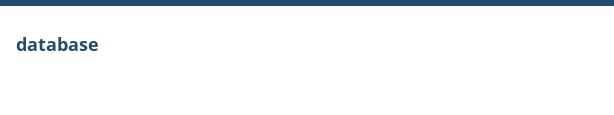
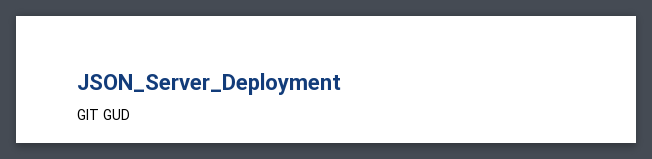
- database
+ JSON_Server_Deployment
+ GIT GUD

